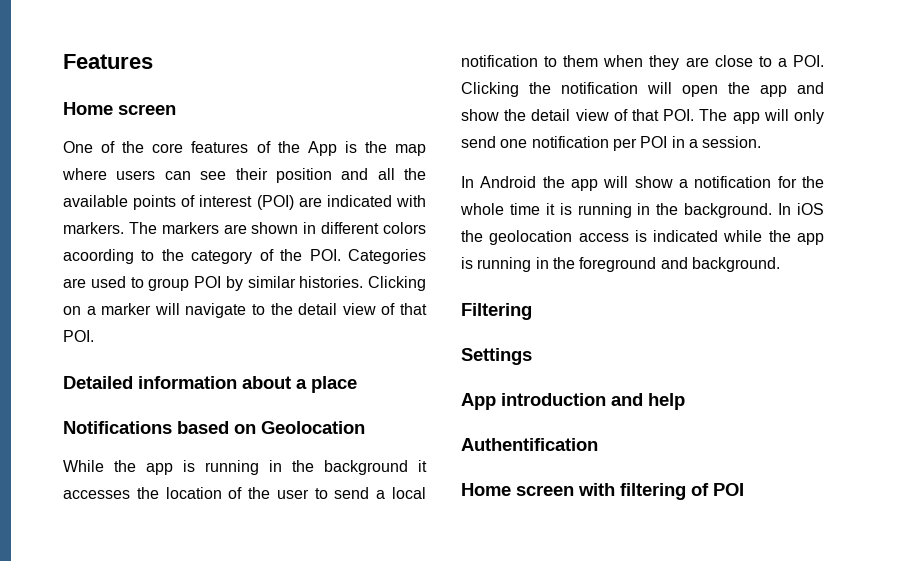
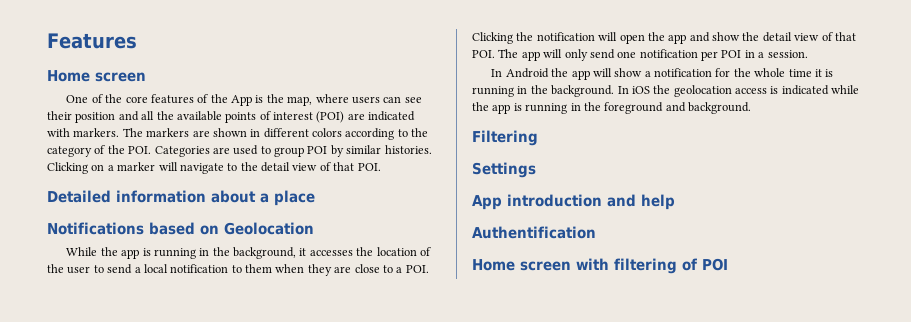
- One of the core features of the App is the map where users can see their position and all the available points of interest (POI) are indicated with markers.
+ One of the core features of the App is the map, where users can see their position and all the available points of interest (POI) are indicated with markers.
- The markers are shown in different colors acoording to the category of the POI. Categories are used to group POI by similar histories.
+ The markers are shown in different colors according to the category of the POI. Categories are used to group POI by similar histories.
- While the app is running in the background it accesses the location of the user to send a local notification to them when they are close to a POI. Clicking the notification will open the app and show the detail view of that POI. The app will only send one notification per POI in a session.
+ While the app is running in the background, it accesses the location of the user to send a local notification to them when they are close to a POI. Clicking the notification will open the app and show the detail view of that POI. The app will only send one notification per POI in a session.

